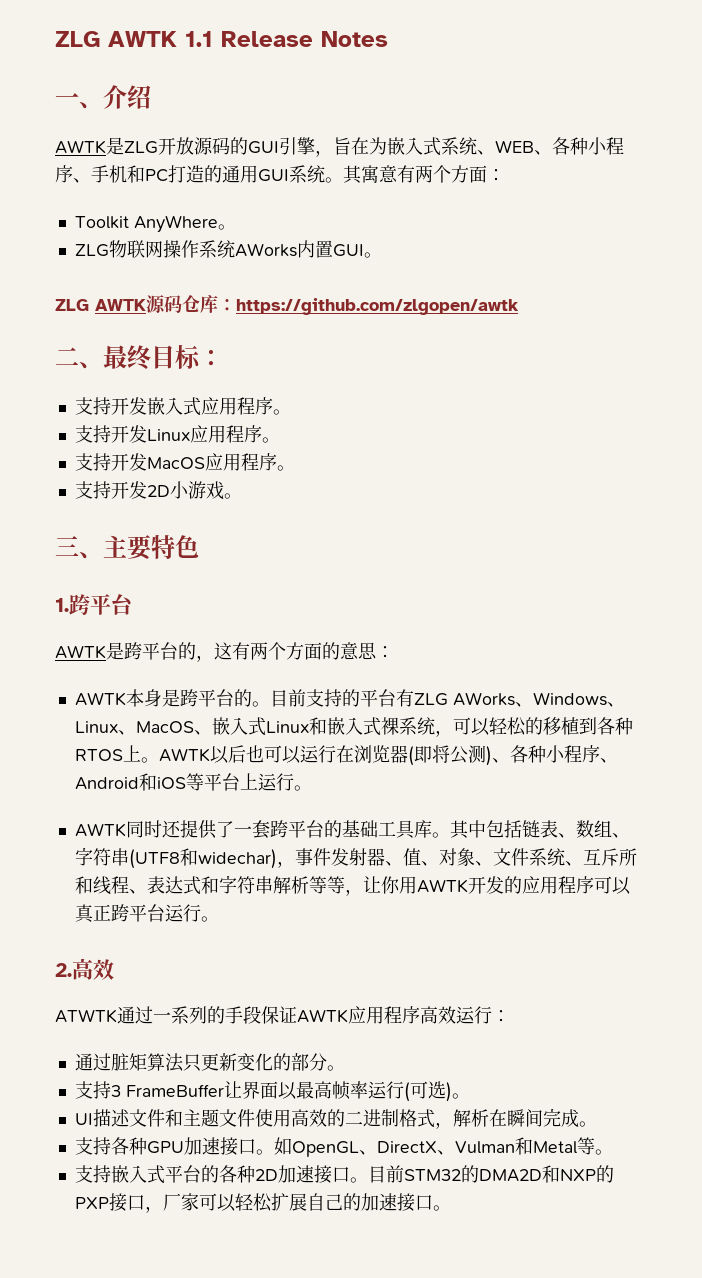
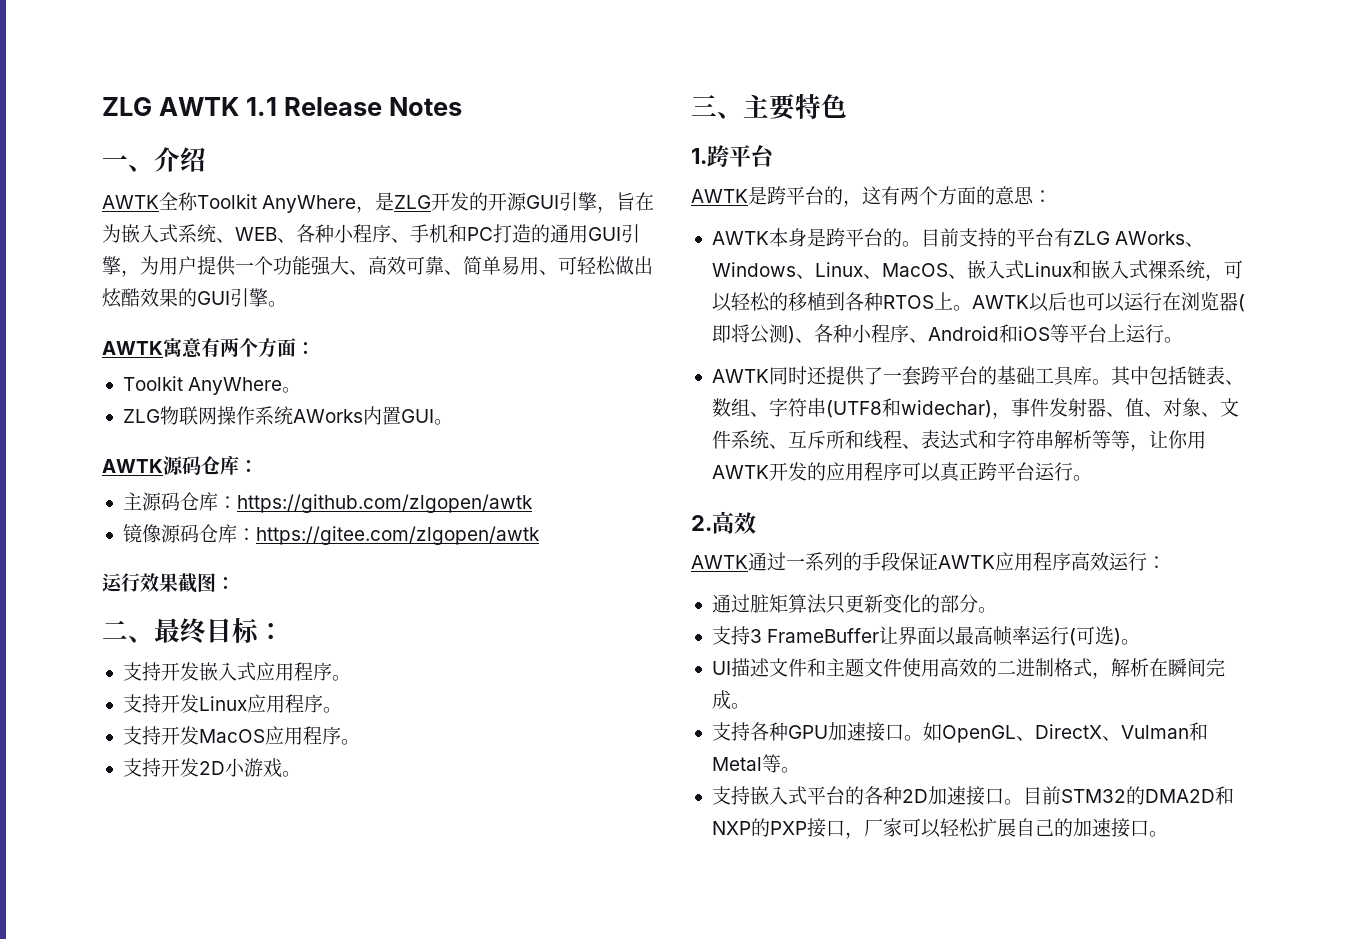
- AWTK是ZLG开放源码的GUI引擎，旨在为嵌入式系统、WEB、各种小程序、手机和PC打造的通用GUI系统。其寓意有两个方面：
+ AWTK全称Toolkit AnyWhere，是ZLG开发的开源GUI引擎，旨在为嵌入式系统、WEB、各种小程序、手机和PC打造的通用GUI引擎，为用户提供一个功能强大、高效可靠、简单易用、可轻松做出炫酷效果的GUI引擎。
+ AWTK寓意有两个方面：
- ZLG AWTK源码仓库：https://github.com/zlgopen/awtk
+ AWTK源码仓库：
+ 主源码仓库：https://github.com/zlgopen/awtk
+ 镜像源码仓库：https://gitee.com/zlgopen/awtk
+ 运行效果截图：
- ATWTK通过一系列的手段保证AWTK应用程序高效运行：
+ AWTK通过一系列的手段保证AWTK应用程序高效运行：

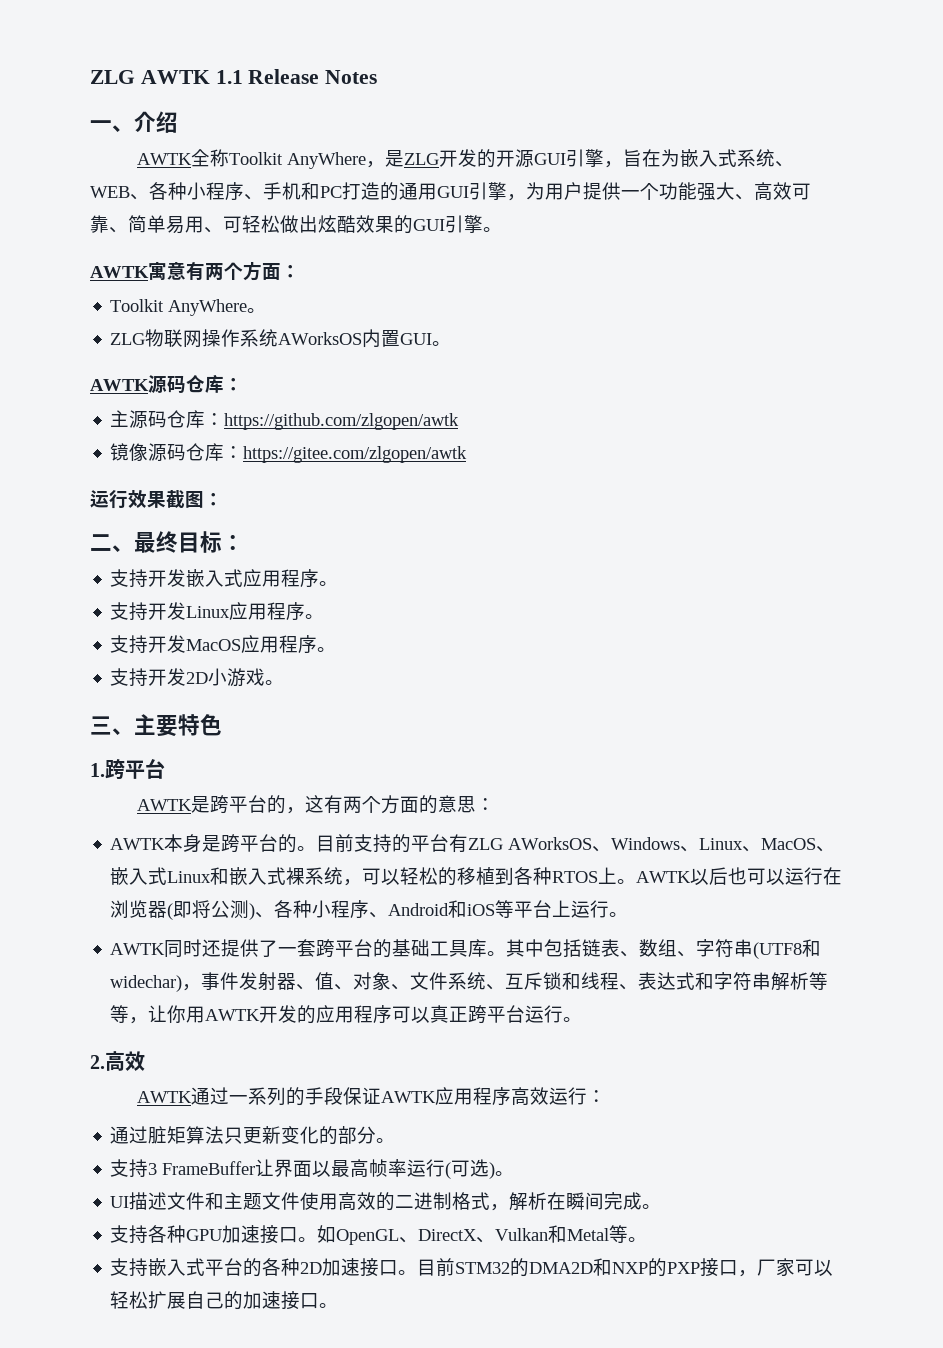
- ZLG物联网操作系统AWorks内置GUI。
+ ZLG物联网操作系统AWorksOS内置GUI。
- 目前支持的平台有ZLG AWorks、Windows、Linux、MacOS、嵌入式Linux和嵌入式裸系统，可以轻松的移植到各种RTOS上。
+ 目前支持的平台有ZLG AWorksOS、Windows、Linux、MacOS、嵌入式Linux和嵌入式裸系统，可以轻松的移植到各种RTOS上。
- 其中包括链表、数组、字符串(UTF8和widechar)，事件发射器、值、对象、文件系统、互斥所和线程、表达式和字符串解析等等，让你用AWTK开发的应用程序可以真正跨平台运行。
+ 其中包括链表、数组、字符串(UTF8和widechar)，事件发射器、值、对象、文件系统、互斥锁和线程、表达式和字符串解析等等，让你用AWTK开发的应用程序可以真正跨平台运行。
- 如OpenGL、DirectX、Vulman和Metal等。
+ 如OpenGL、DirectX、Vulkan和Metal等。

